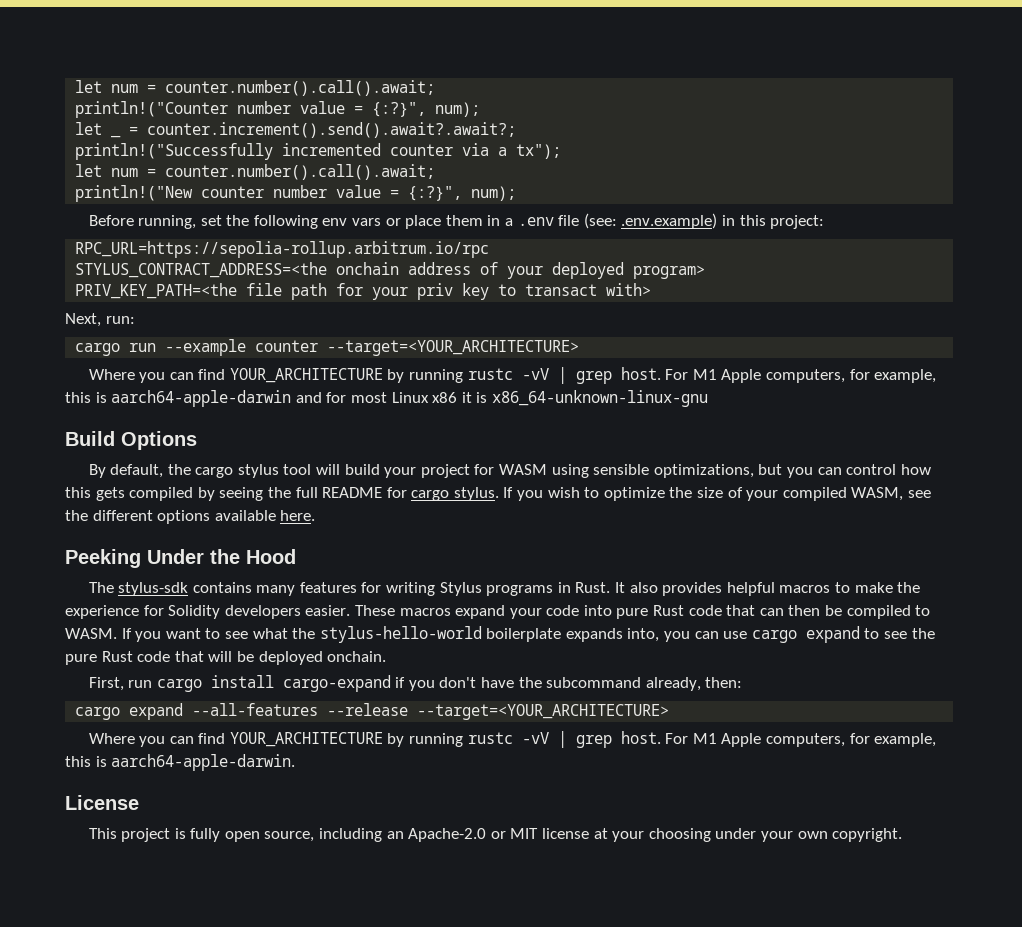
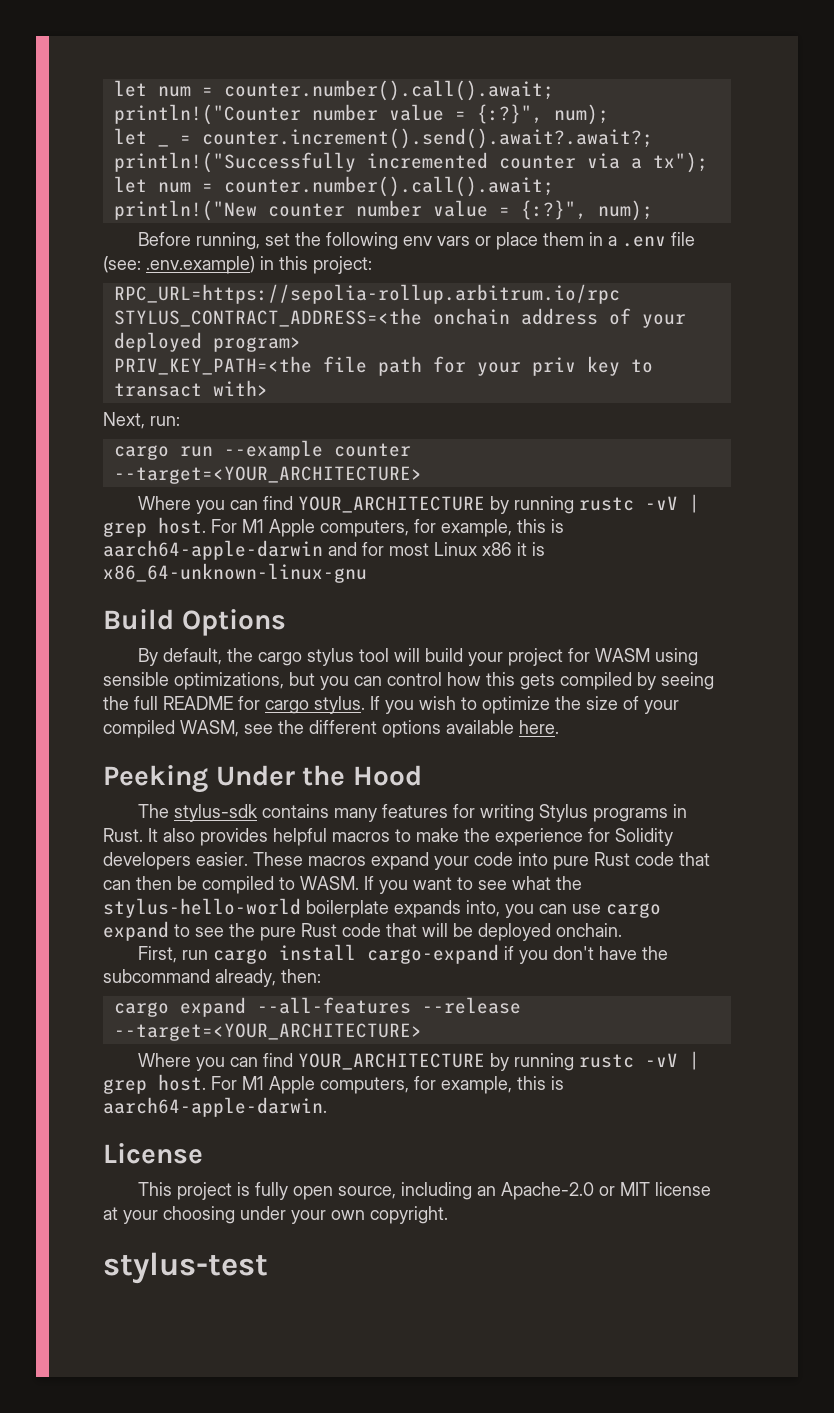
+ stylus-test

